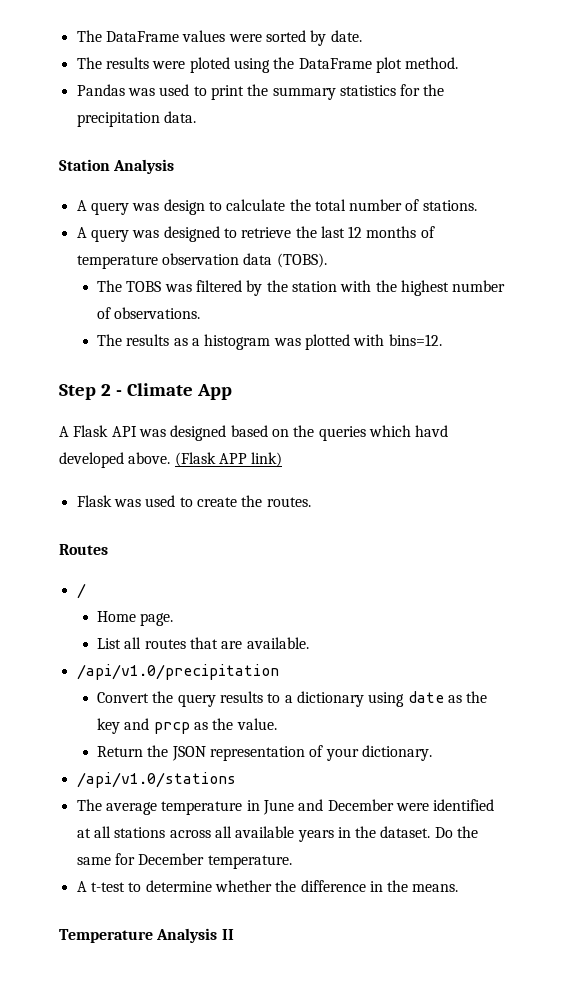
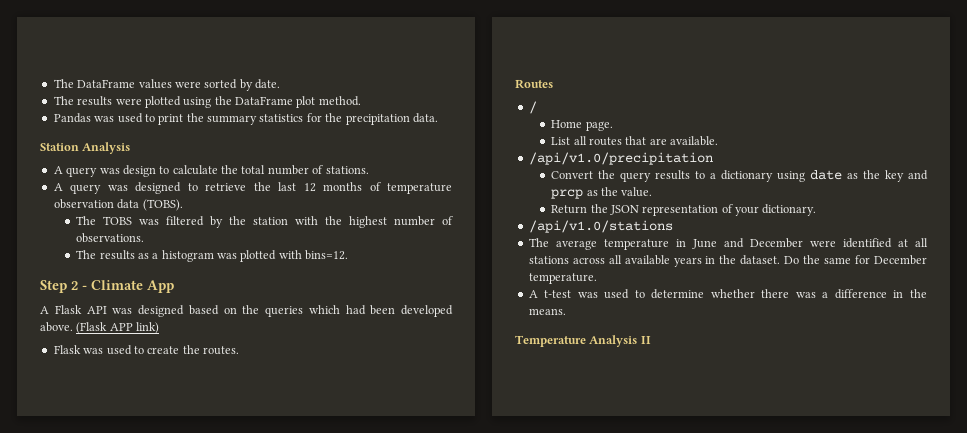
- The results were ploted using the DataFrame plot method.
+ The results were plotted using the DataFrame plot method.
- A Flask API was designed based on the queries which havd developed above.
+ A Flask API was designed based on the queries which had been developed above.
- A t-test to determine whether the difference in the means.
+ A t-test was used to determine whether there was a difference in the means.

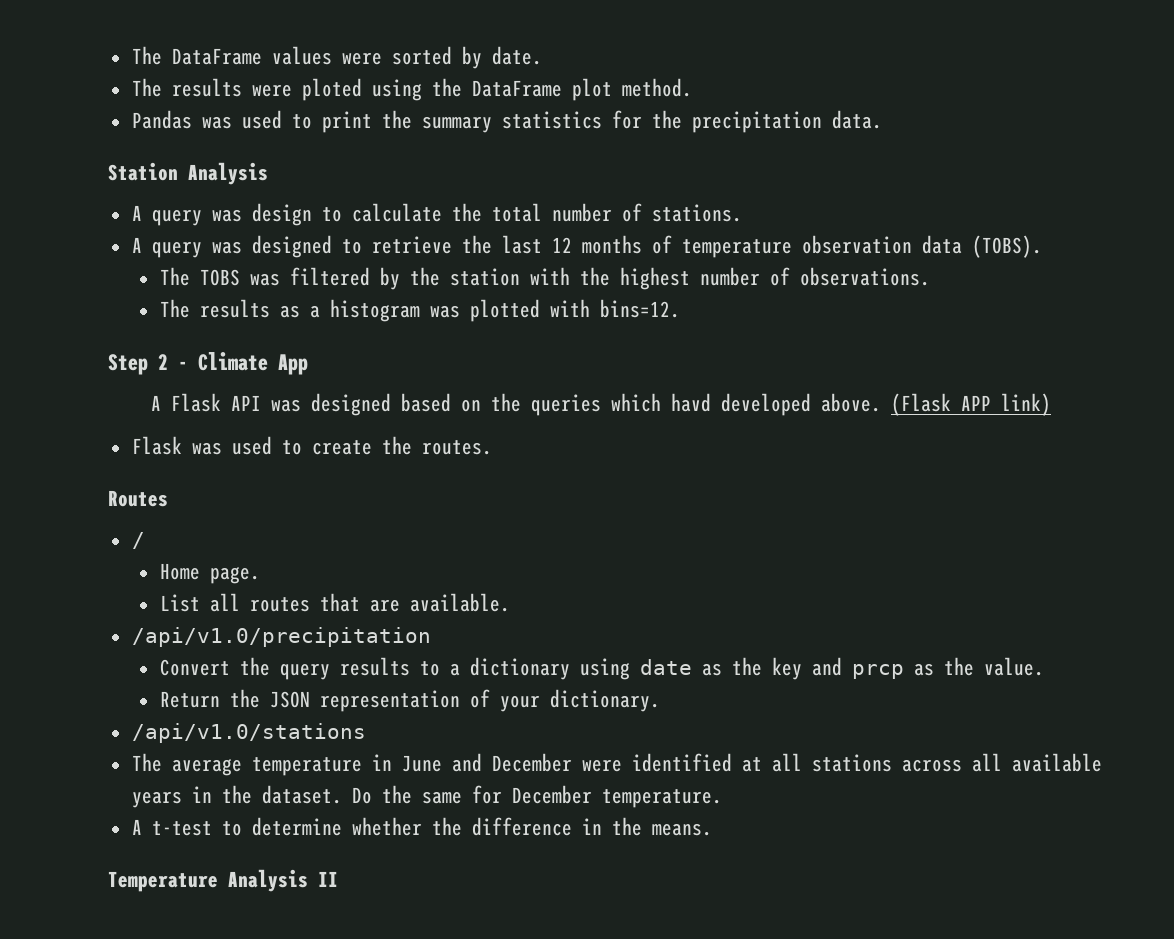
- The results were plotted using the DataFrame plot method.
+ The results were ploted using the DataFrame plot method.
- A Flask API was designed based on the queries which had been developed above.
+ A Flask API was designed based on the queries which havd developed above.
- A t-test was used to determine whether there was a difference in the means.
+ A t-test to determine whether the difference in the means.

